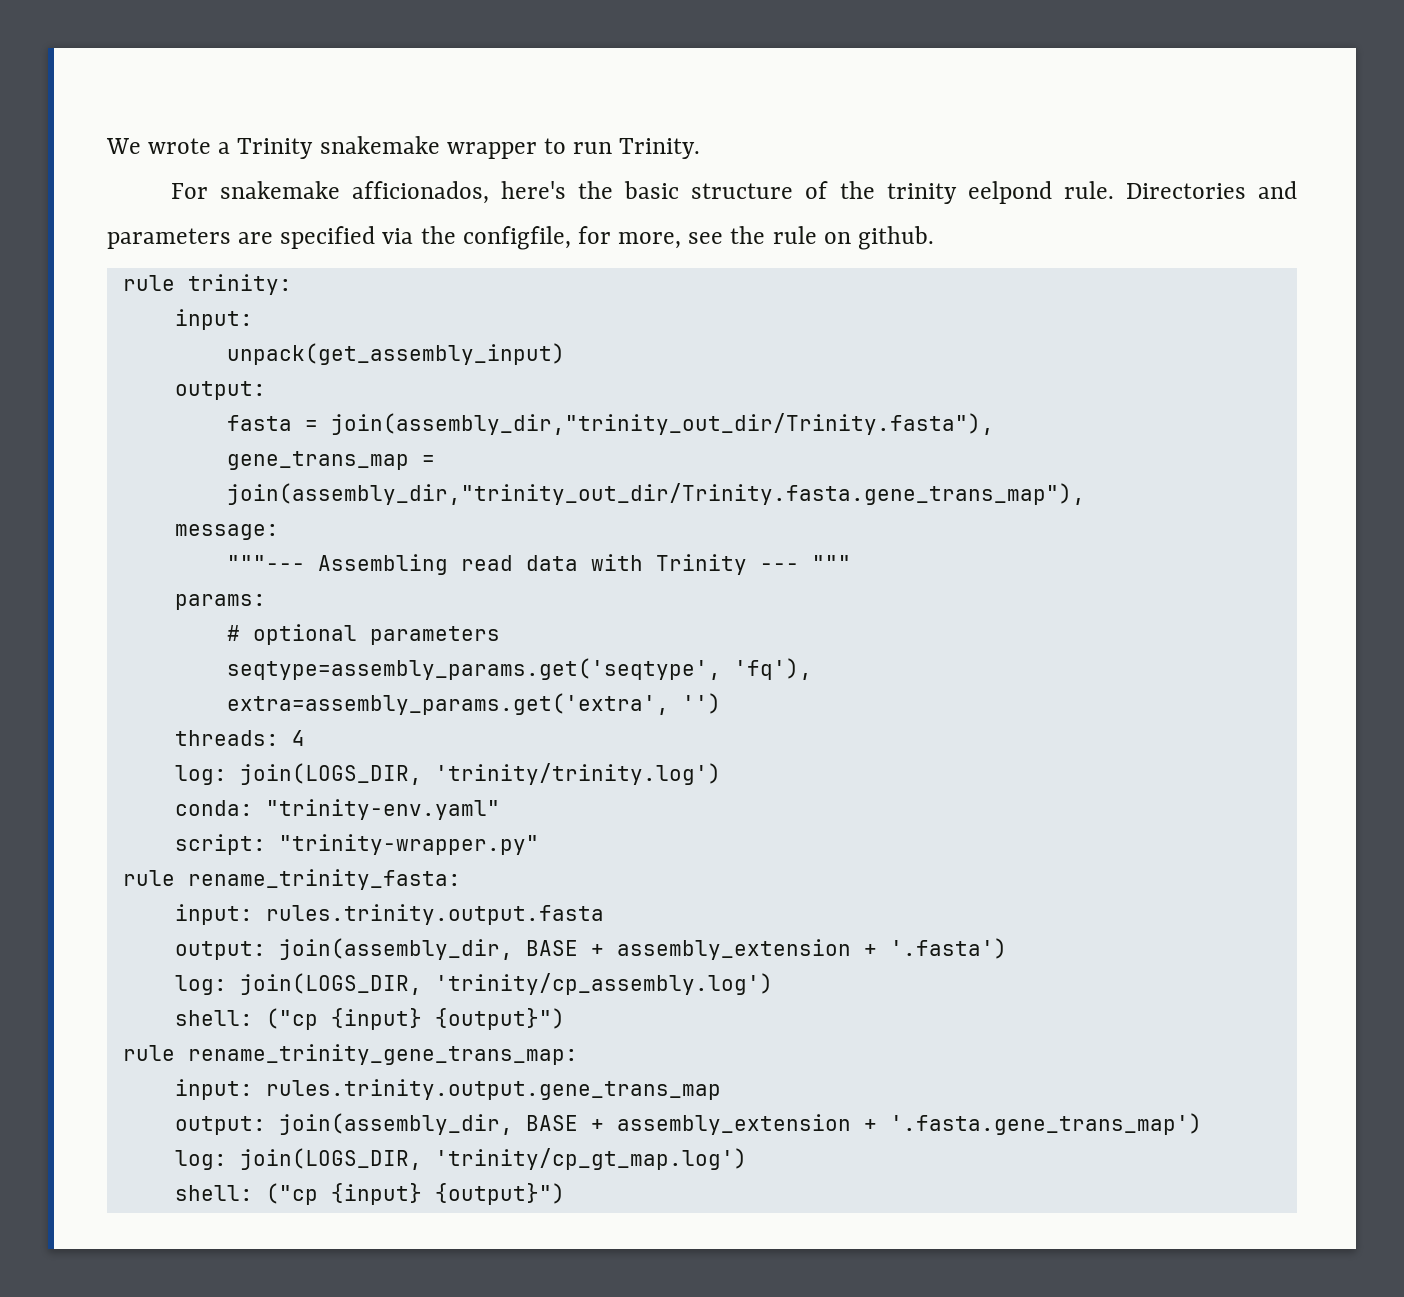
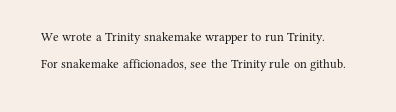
- For snakemake afficionados, here's the basic structure of the trinity eelpond rule. Directories and parameters are specified via the configfile, for more, see the rule on github.
+ For snakemake afficionados, see the Trinity rule on github.
- rule trinity:
- input:
- unpack(get_assembly_input)
- output:
- fasta = join(assembly_dir,"trinity_out_dir/Trinity.fasta"),
- gene_trans_map = join(assembly_dir,"trinity_out_dir/Trinity.fasta.gene_trans_map"),
- message:
- """--- Assembling read data with Trinity --- """
- params:
- # optional parameters
- seqtype=assembly_params.get('seqtype', 'fq'),
- extra=assembly_params.get('extra', '')
- threads: 4
- log: join(LOGS_DIR, 'trinity/trinity.log')
- conda: "trinity-env.yaml"
- script: "trinity-wrapper.py"
- rule rename_trinity_fasta:
- input: rules.trinity.output.fasta
- output: join(assembly_dir, BASE + assembly_extension + '.fasta')
- log: join(LOGS_DIR, 'trinity/cp_assembly.log')
- shell: ("cp {input} {output}")
- rule rename_trinity_gene_trans_map:
- input: rules.trinity.output.gene_trans_map
- output: join(assembly_dir, BASE + assembly_extension + '.fasta.gene_trans_map')
- log: join(LOGS_DIR, 'trinity/cp_gt_map.log')
- shell: ("cp {input} {output}")

